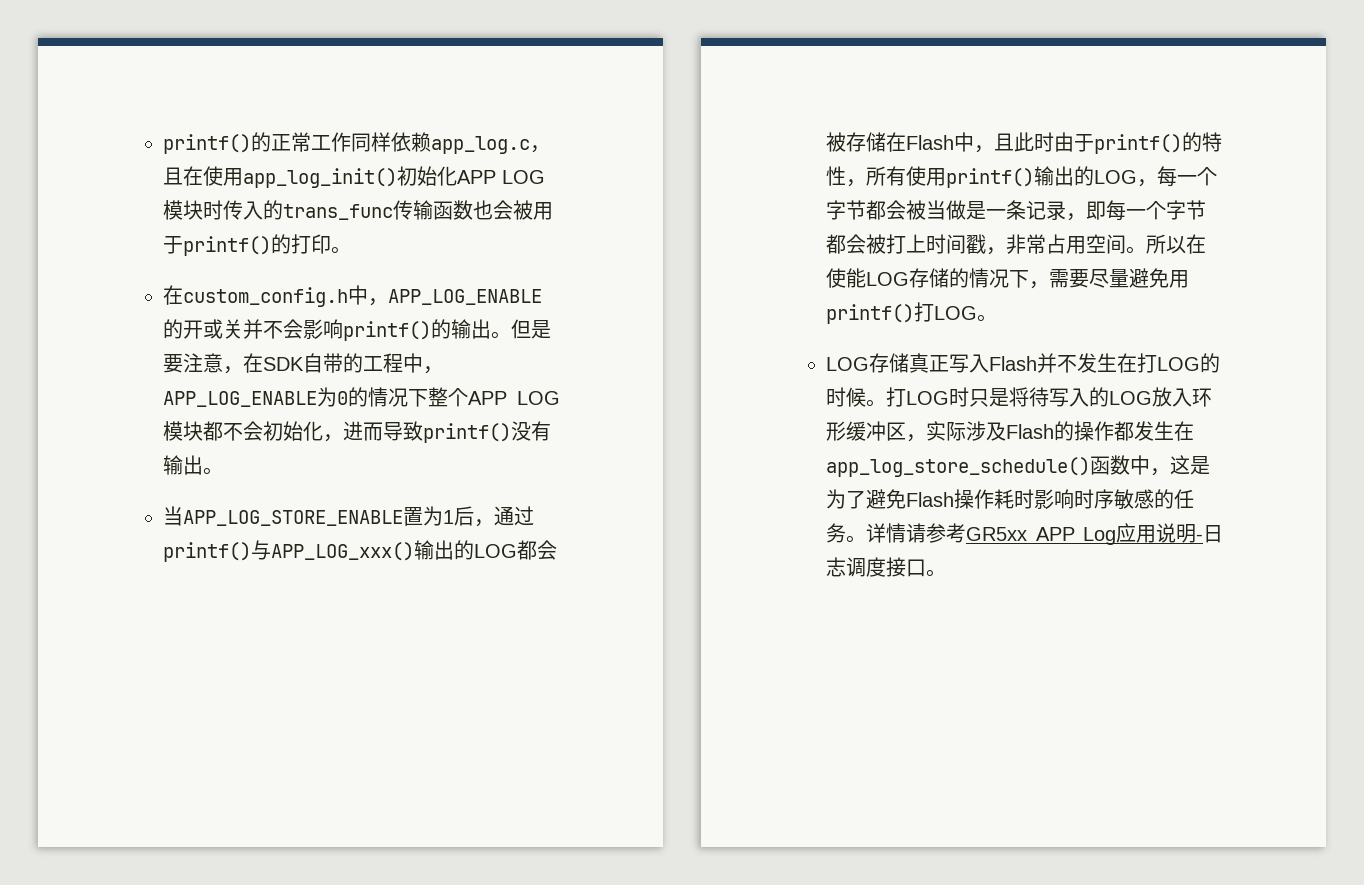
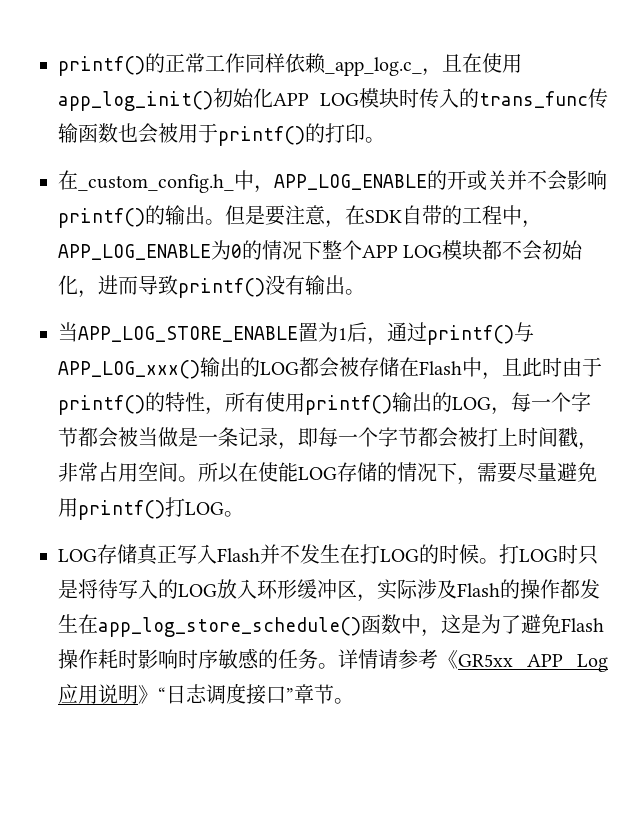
- printf()的正常工作同样依赖app_log.c，且在使用app_log_init()初始化APP LOG模块时传入的trans_func传输函数也会被用于printf()的打印。
+ printf()的正常工作同样依赖_app_log.c_，且在使用app_log_init()初始化APP LOG模块时传入的trans_func传输函数也会被用于printf()的打印。
- 在custom_config.h中，APP_LOG_ENABLE的开或关并不会影响printf()的输出。
+ 在_custom_config.h_中，APP_LOG_ENABLE的开或关并不会影响printf()的输出。
- 详情请参考GR5xx APP Log应用说明-日志调度接口。
+ 详情请参考《GR5xx APP Log应用说明》“日志调度接口”章节。

